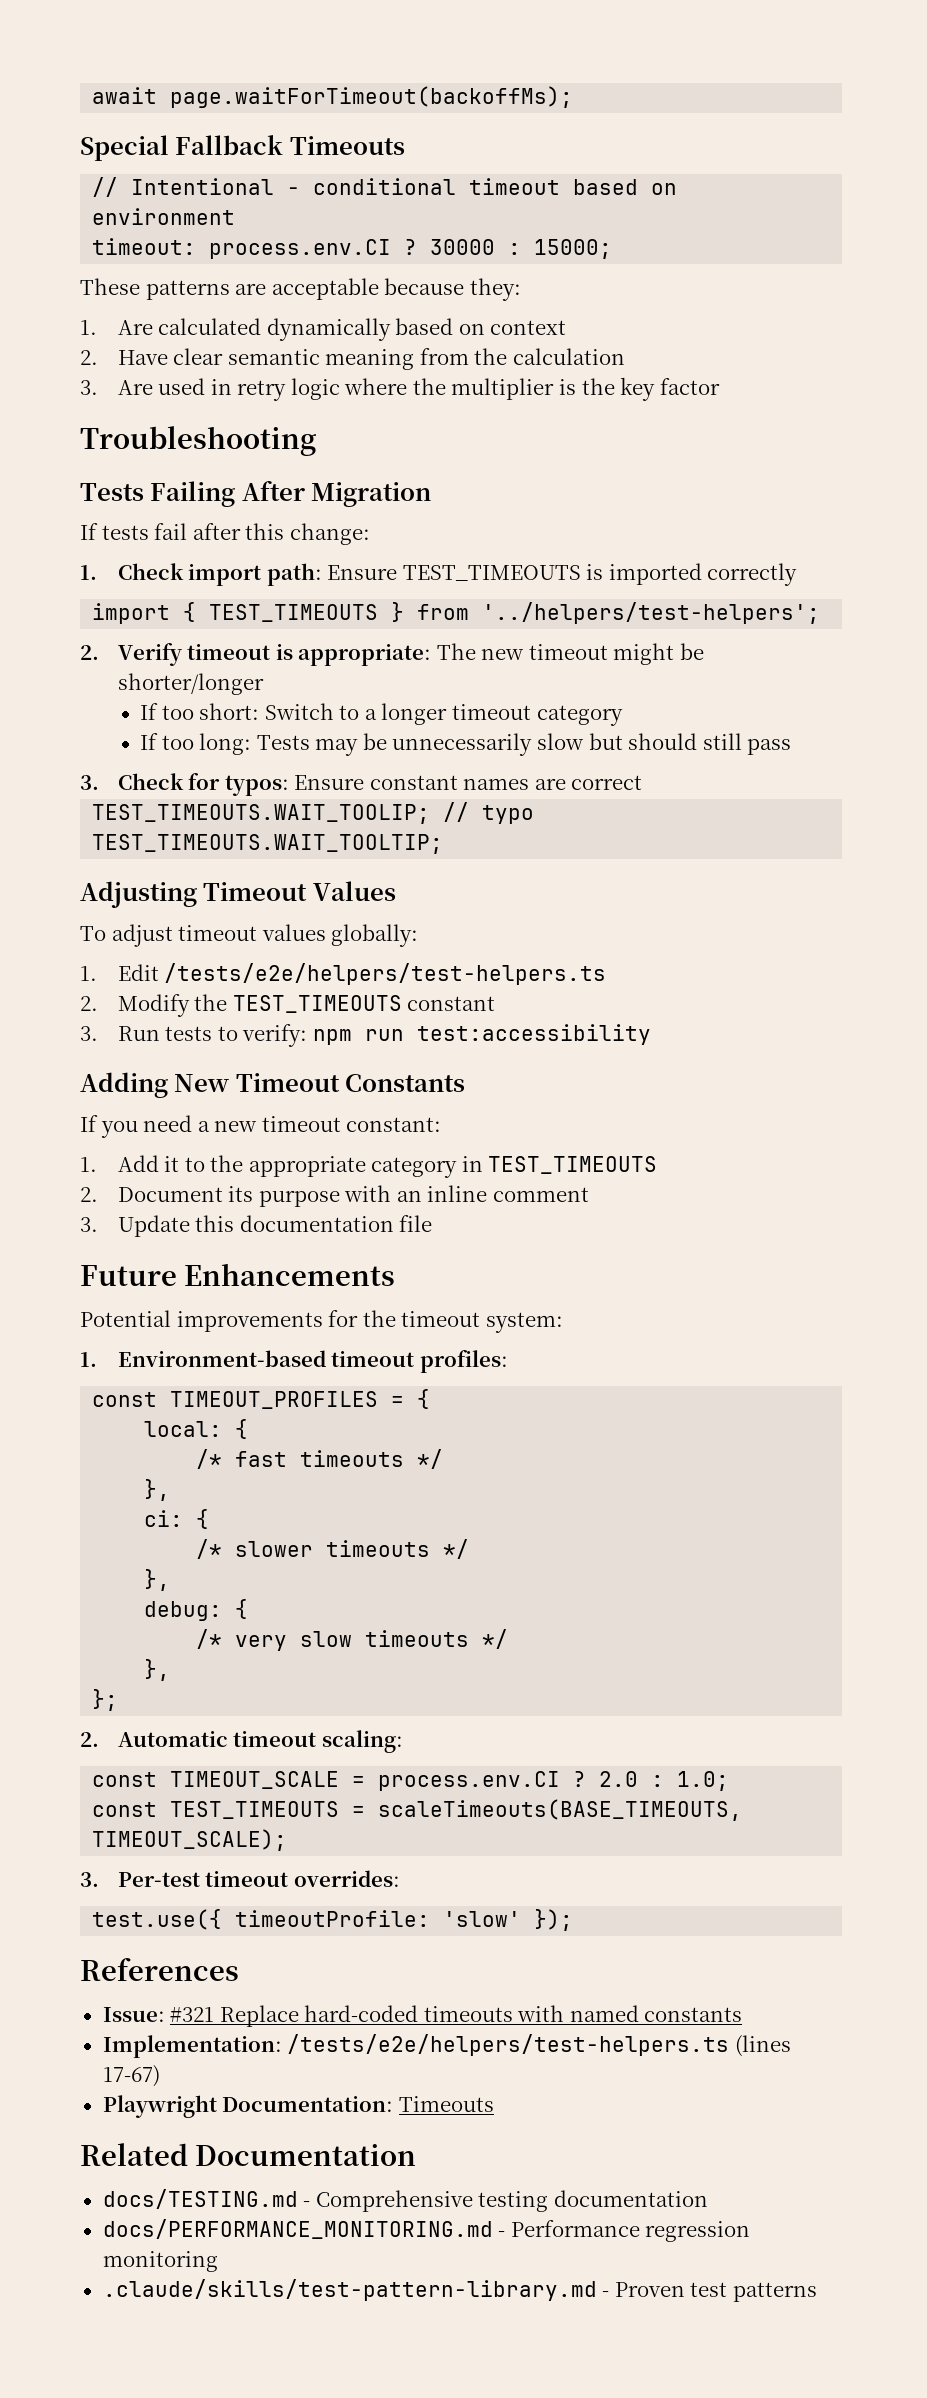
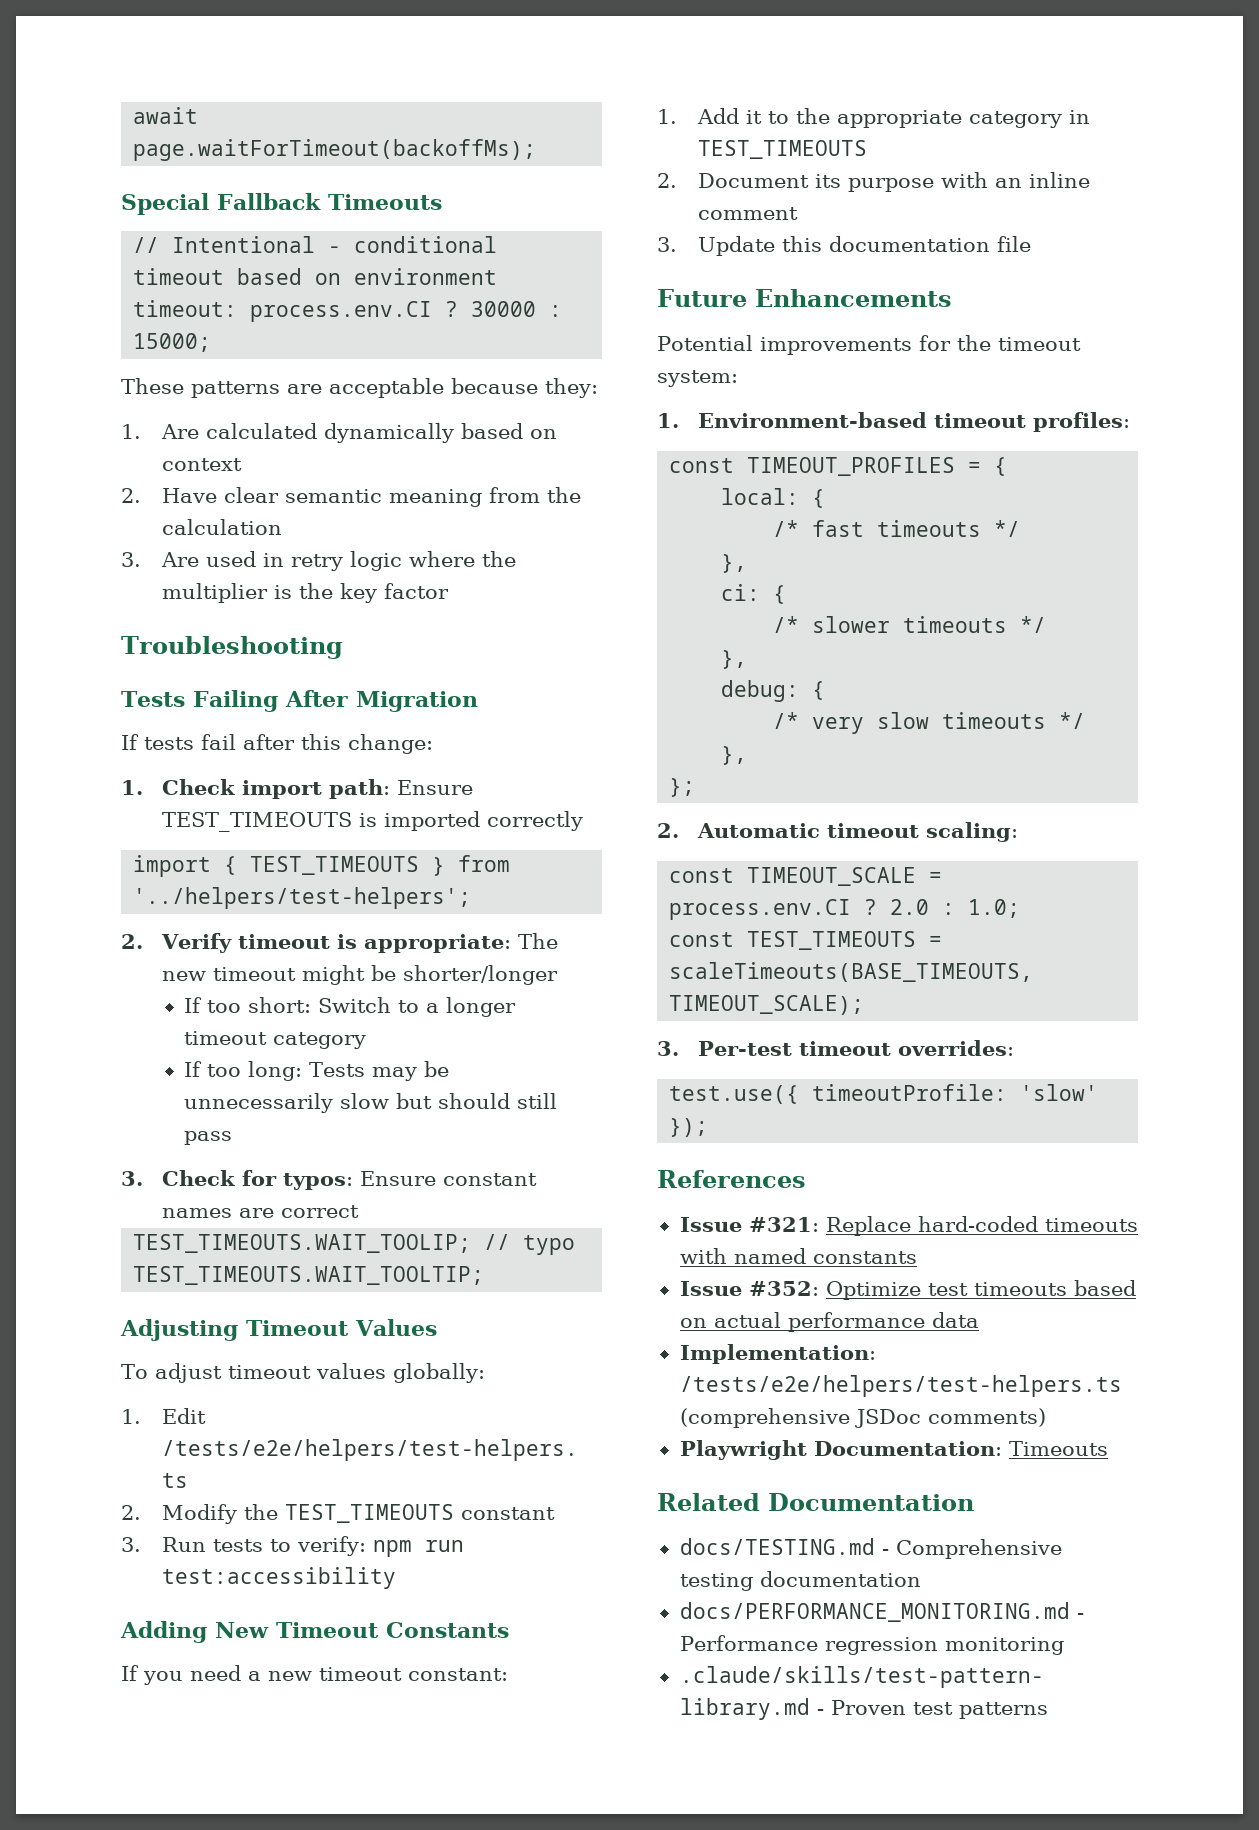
- Issue: #321 Replace hard-coded timeouts with named constants
+ Issue #321: Replace hard-coded timeouts with named constants
+ Issue #352: Optimize test timeouts based on actual performance data
- Implementation: /tests/e2e/helpers/test-helpers.ts (lines 17-67)
+ Implementation: /tests/e2e/helpers/test-helpers.ts (comprehensive JSDoc comments)

